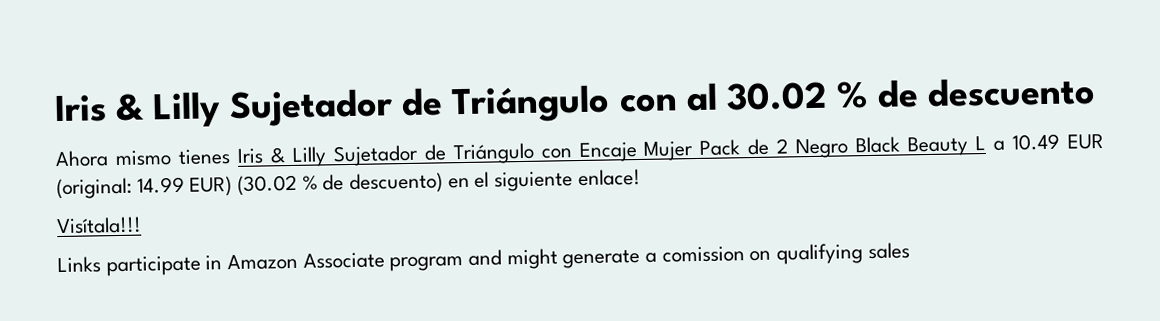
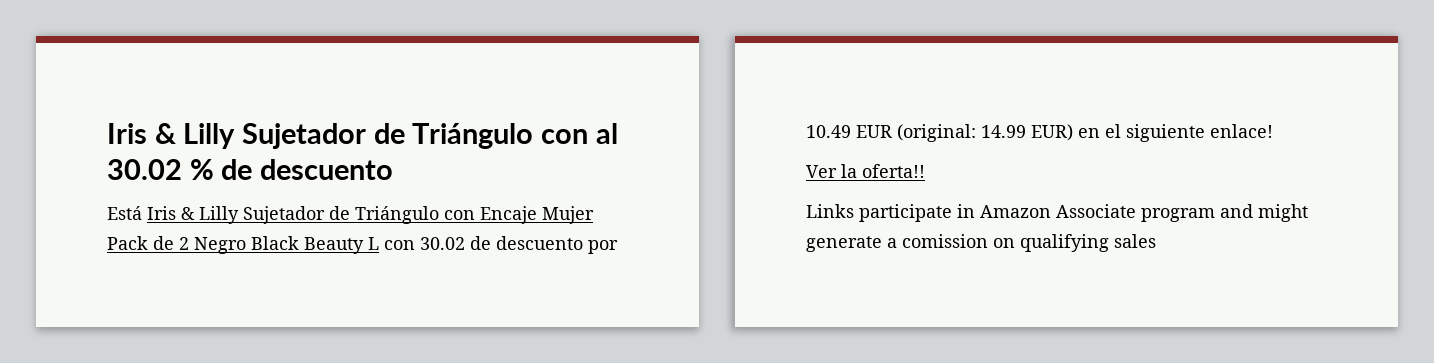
- Ahora mismo tienes Iris & Lilly Sujetador de Triángulo con Encaje Mujer Pack de 2 Negro Black Beauty L a 10.49 EUR (original: 14.99 EUR) (30.02 % de descuento) en el siguiente enlace!
+ Está Iris & Lilly Sujetador de Triángulo con Encaje Mujer Pack de 2 Negro Black Beauty L con 30.02 de descuento por 10.49 EUR (original: 14.99 EUR) en el siguiente enlace!
- Visítala!!!
+ Ver la oferta!!

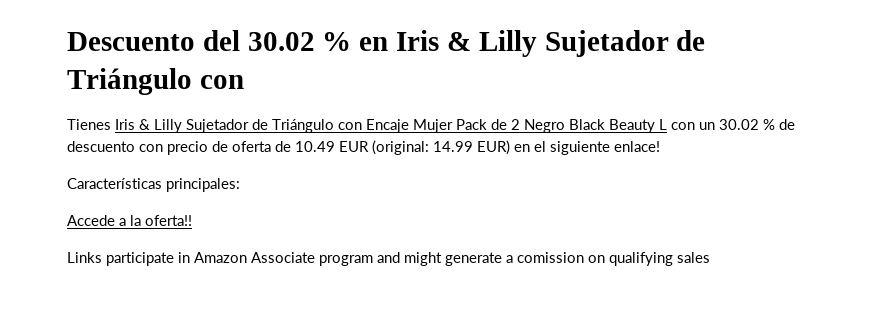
- Iris & Lilly Sujetador de Triángulo con al 30.02 % de descuento
- Está Iris & Lilly Sujetador de Triángulo con Encaje Mujer Pack de 2 Negro Black Beauty L con 30.02 de descuento por 10.49 EUR (original: 14.99 EUR) en el siguiente enlace!
+ Descuento del 30.02 % en Iris & Lilly Sujetador de Triángulo con
+ Tienes Iris & Lilly Sujetador de Triángulo con Encaje Mujer Pack de 2 Negro Black Beauty L con un 30.02 % de descuento con precio de oferta de 10.49 EUR (original: 14.99 EUR) en el siguiente enlace!
- Ver la oferta!!
+ Características principales:
+ Accede a la oferta!!

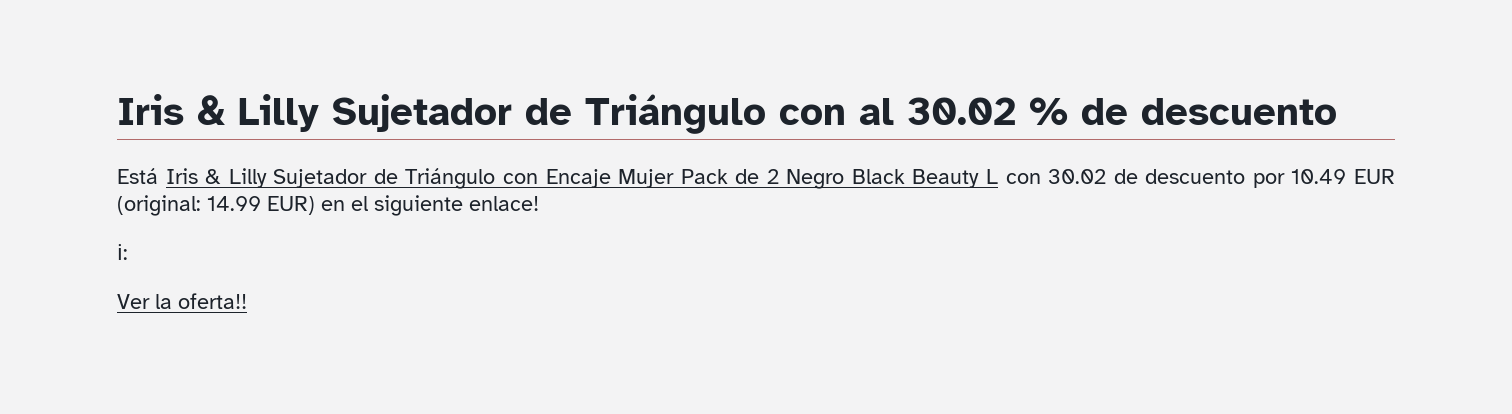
- Descuento del 30.02 % en Iris & Lilly Sujetador de Triángulo con
- Tienes Iris & Lilly Sujetador de Triángulo con Encaje Mujer Pack de 2 Negro Black Beauty L con un 30.02 % de descuento con precio de oferta de 10.49 EUR (original: 14.99 EUR) en el siguiente enlace!
+ Iris & Lilly Sujetador de Triángulo con al 30.02 % de descuento
+ Está Iris & Lilly Sujetador de Triángulo con Encaje Mujer Pack de 2 Negro Black Beauty L con 30.02 de descuento por 10.49 EUR (original: 14.99 EUR) en el siguiente enlace!
- Características principales:
- Accede a la oferta!!
- Links participate in Amazon Associate program and might generate a comission on qualifying sales
+ ℹ:
+ Ver la oferta!!

